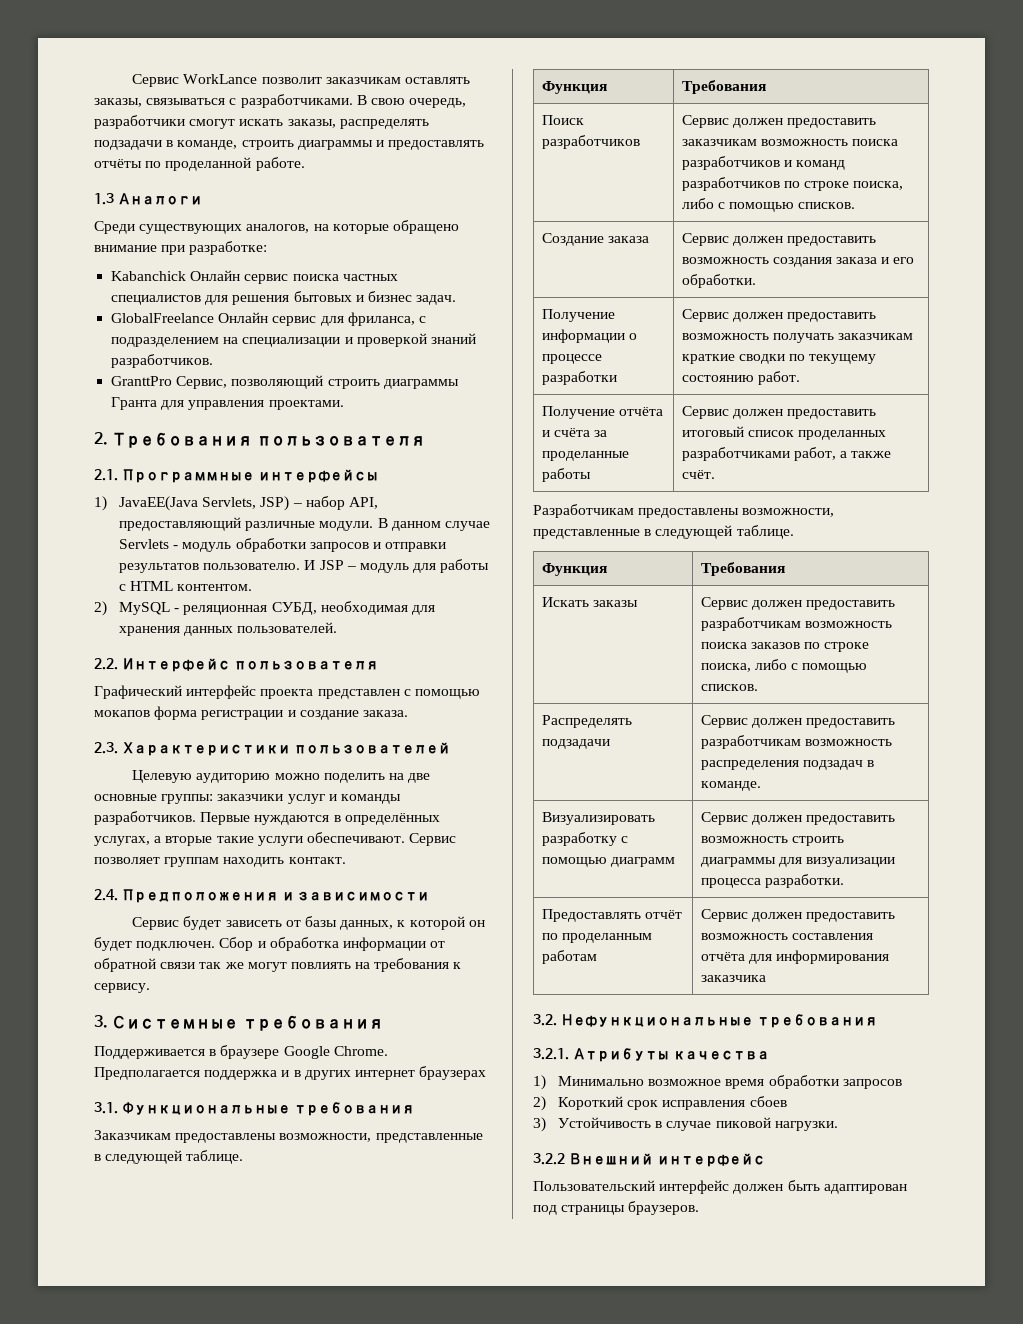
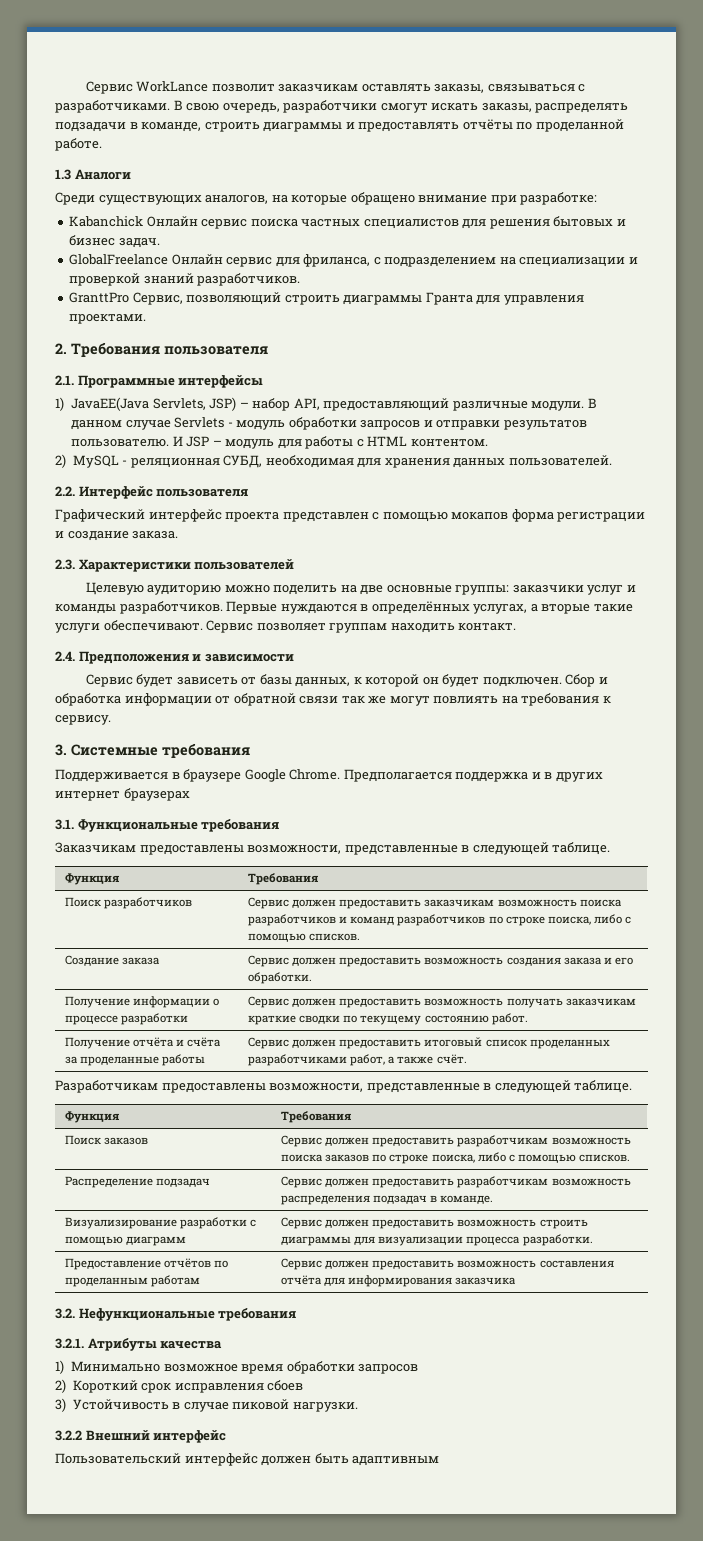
- Искать заказы | Сервис должен предоставить разработчикам возможность поиска заказов по строке поиска, либо с помощью списков.
+ Поиск заказов | Сервис должен предоставить разработчикам возможность поиска заказов по строке поиска, либо с помощью списков.
- Распределять подзадачи | Сервис должен предоставить разработчикам возможность распределения подзадач в команде.
+ Распределение подзадач | Сервис должен предоставить разработчикам возможность распределения подзадач в команде.
- Визуализировать разработку с помощью диаграмм | Сервис должен предоставить возможность строить диаграммы для визуализации процесса разработки.
+ Визуализирование разработки с помощью диаграмм | Сервис должен предоставить возможность строить диаграммы для визуализации процесса разработки.
- Предоставлять отчёт по проделанным работам | Сервис должен предоставить возможность составления отчёта для информирования заказчика
+ Предоставление отчётов по проделанным работам | Сервис должен предоставить возможность составления отчёта для информирования заказчика
- Пользовательский интерфейс должен быть адаптирован под страницы браузеров.
+ Пользовательский интерфейс должен быть адаптивным

